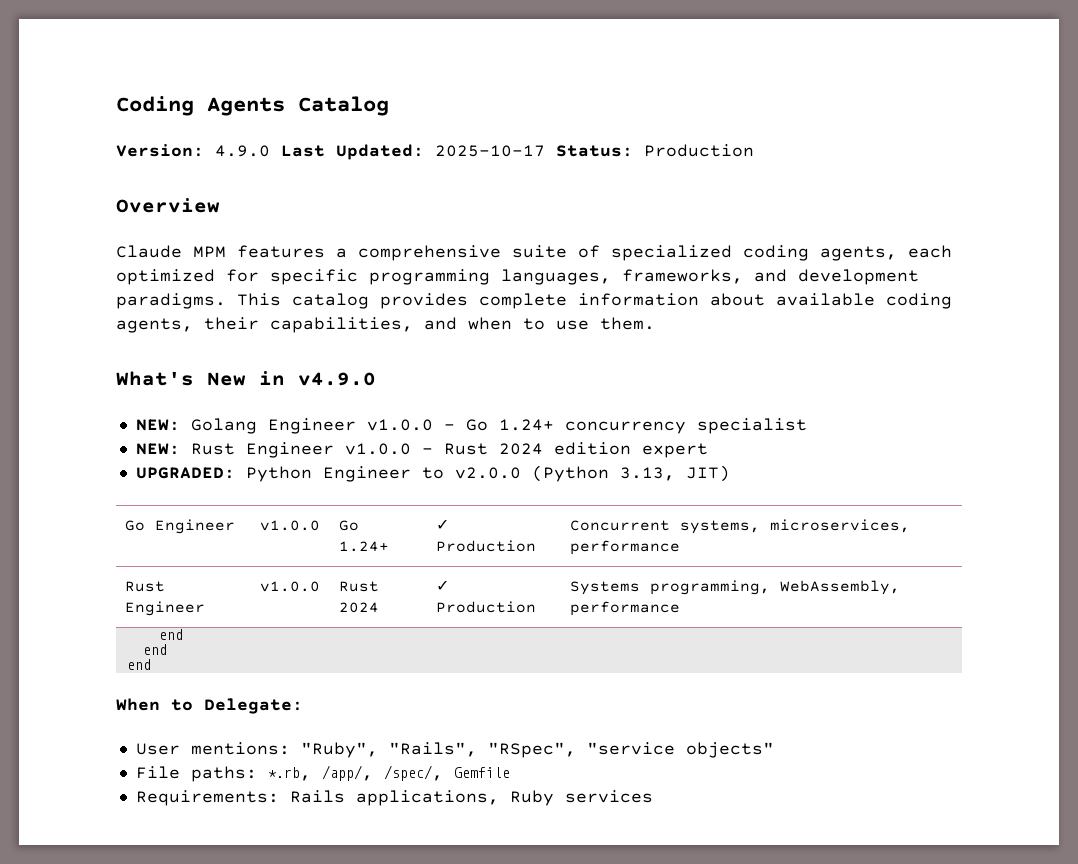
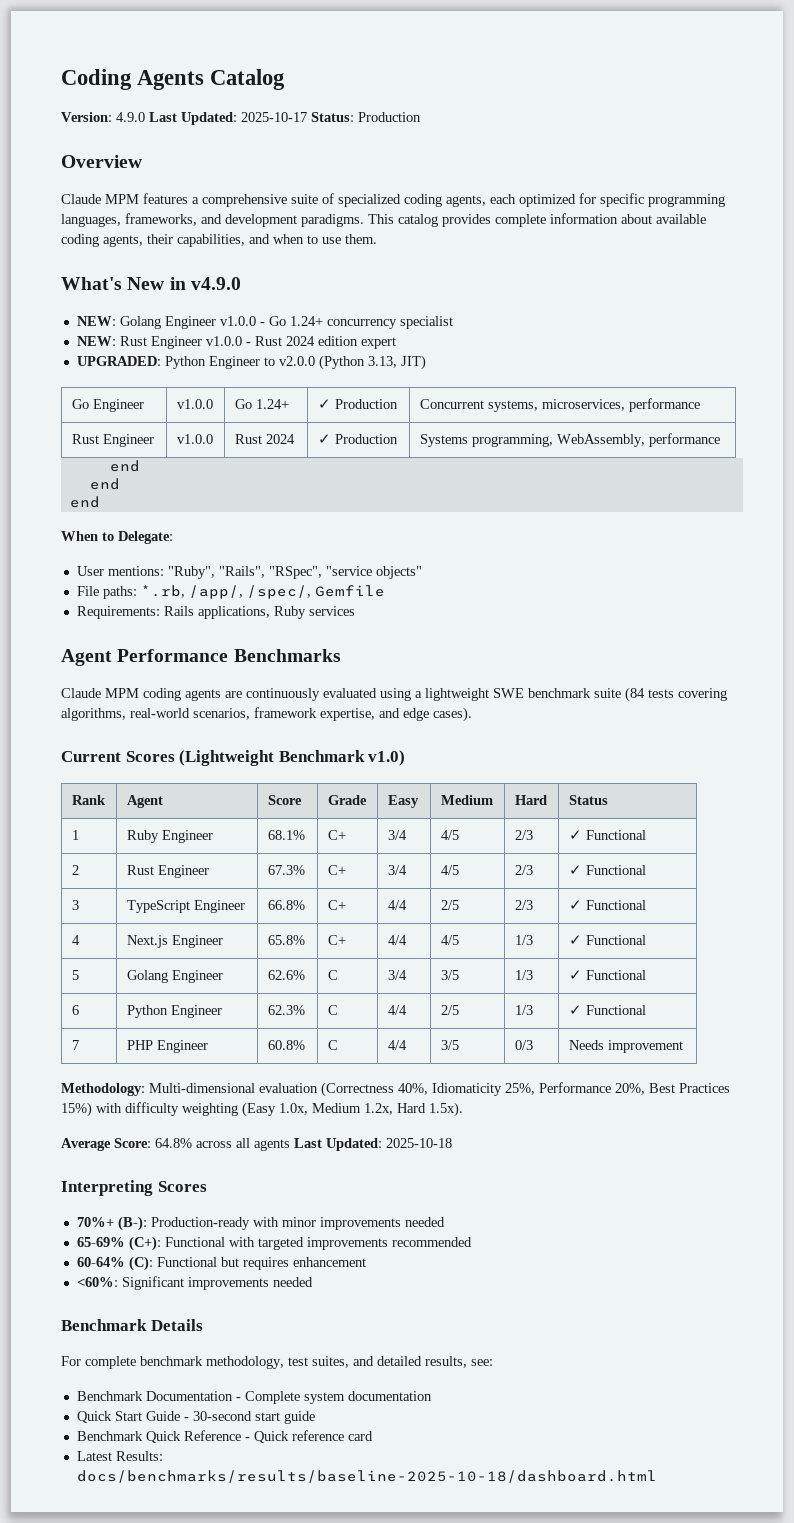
+ Agent Performance Benchmarks
+ Claude MPM coding agents are continuously evaluated using a lightweight SWE benchmark suite (84 tests covering algorithms, real-world scenarios, framework expertise, and edge cases).
+ Current Scores (Lightweight Benchmark v1.0)
+ Rank | Agent | Score | Grade | Easy | Medium | Hard | Status
+ 1 | Ruby Engineer | 68.1% | C+ | 3/4 | 4/5 | 2/3 | ✓ Functional
+ 2 | Rust Engineer | 67.3% | C+ | 3/4 | 4/5 | 2/3 | ✓ Functional
+ 3 | TypeScript Engineer | 66.8% | C+ | 4/4 | 2/5 | 2/3 | ✓ Functional
+ 4 | Next.js Engineer | 65.8% | C+ | 4/4 | 4/5 | 1/3 | ✓ Functional
+ 5 | Golang Engineer | 62.6% | C | 3/4 | 3/5 | 1/3 | ✓ Functional
+ 6 | Python Engineer | 62.3% | C | 4/4 | 2/5 | 1/3 | ✓ Functional
+ 7 | PHP Engineer | 60.8% | C | 4/4 | 3/5 | 0/3 | Needs improvement
+ Methodology: Multi-dimensional evaluation (Correctness 40%, Idiomaticity 25%, Performance 20%, Best Practices 15%) with difficulty weighting (Easy 1.0x, Medium 1.2x, Hard 1.5x).
+ Average Score: 64.8% across all agents Last Updated: 2025-10-18
+ Interpreting Scores
+ 70%+ (B-): Production-ready with minor improvements needed
+ 65-69% (C+): Functional with targeted improvements recommended
+ 60-64% (C): Functional but requires enhancement
+ <60%: Significant improvements needed
+ Benchmark Details
+ For complete benchmark methodology, test suites, and detailed results, see:
+ Benchmark Documentation - Complete system documentation
+ Quick Start Guide - 30-second start guide
+ Benchmark Quick Reference - Quick reference card
+ Latest Results: docs/benchmarks/results/baseline-2025-10-18/dashboard.html

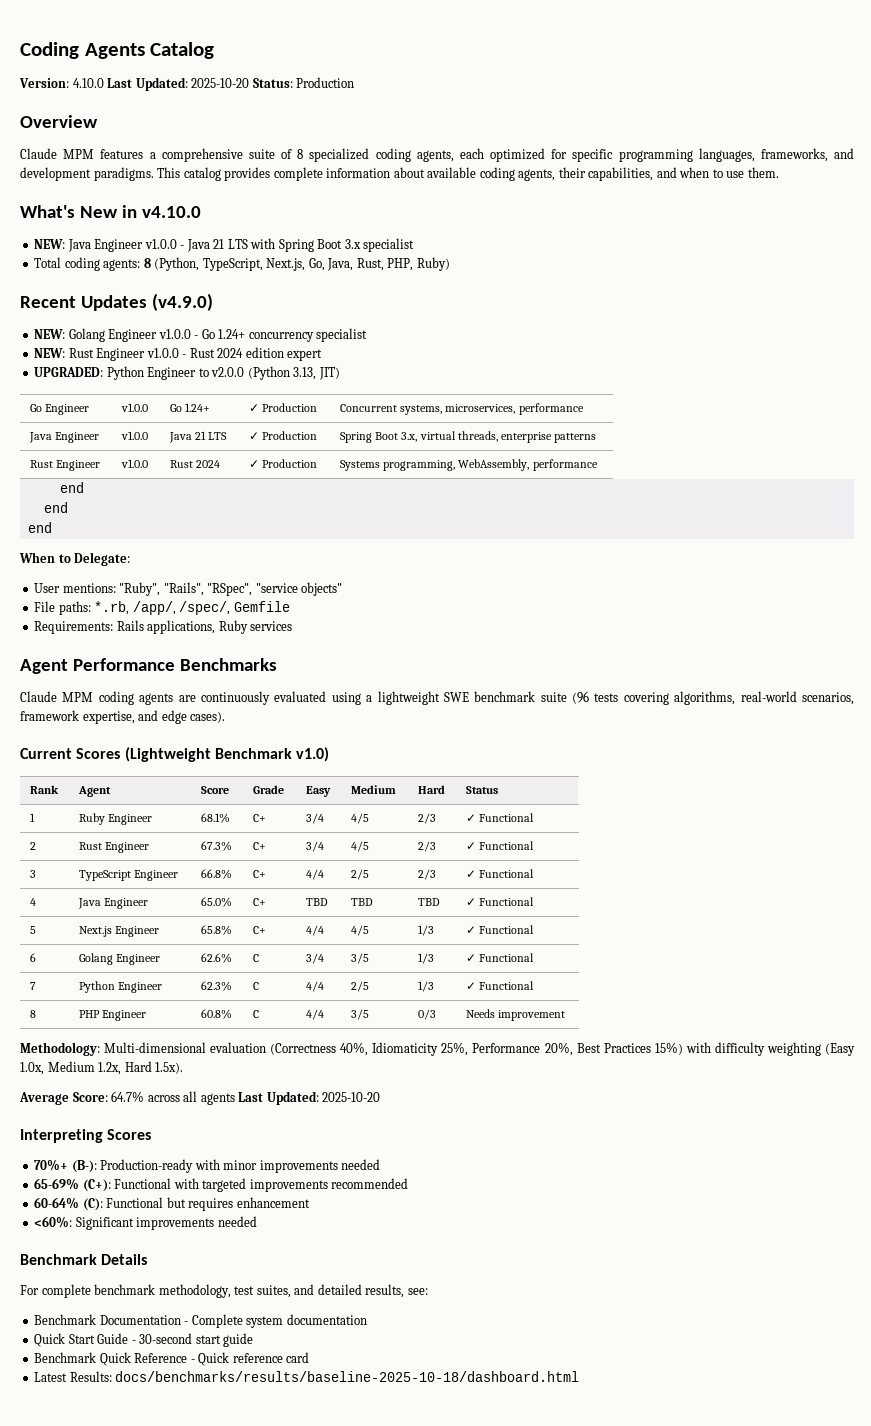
- Version: 4.9.0 Last Updated: 2025-10-17 Status: Production
+ Version: 4.10.0 Last Updated: 2025-10-20 Status: Production
- Claude MPM features a comprehensive suite of specialized coding agents, each optimized for specific programming languages, frameworks, and development paradigms.
+ Claude MPM features a comprehensive suite of 8 specialized coding agents, each optimized for specific programming languages, frameworks, and development paradigms.
- What's New in v4.9.0
+ What's New in v4.10.0
+ NEW: Java Engineer v1.0.0 - Java 21 LTS with Spring Boot 3.x specialist
+ Total coding agents: 8 (Python, TypeScript, Next.js, Go, Java, Rust, PHP, Ruby)
+ Recent Updates (v4.9.0)
+ Java Engineer | v1.0.0 | Java 21 LTS | ✓ Production | Spring Boot 3.x, virtual threads, enterprise patterns
- Claude MPM coding agents are continuously evaluated using a lightweight SWE benchmark suite (84 tests covering algorithms, real-world scenarios, framework expertise, and edge cases).
+ Claude MPM coding agents are continuously evaluated using a lightweight SWE benchmark suite (96 tests covering algorithms, real-world scenarios, framework expertise, and edge cases).
- 4 | Next.js Engineer | 65.8% | C+ | 4/4 | 4/5 | 1/3 | ✓ Functional
+ 4 | Java Engineer | 65.0% | C+ | TBD | TBD | TBD | ✓ Functional
+ 5 | Next.js Engineer | 65.8% | C+ | 4/4 | 4/5 | 1/3 | ✓ Functional
- 5 | Golang Engineer | 62.6% | C | 3/4 | 3/5 | 1/3 | ✓ Functional
+ 6 | Golang Engineer | 62.6% | C | 3/4 | 3/5 | 1/3 | ✓ Functional
- 6 | Python Engineer | 62.3% | C | 4/4 | 2/5 | 1/3 | ✓ Functional
+ 7 | Python Engineer | 62.3% | C | 4/4 | 2/5 | 1/3 | ✓ Functional
- 7 | PHP Engineer | 60.8% | C | 4/4 | 3/5 | 0/3 | Needs improvement
+ 8 | PHP Engineer | 60.8% | C | 4/4 | 3/5 | 0/3 | Needs improvement
- Average Score: 64.8% across all agents Last Updated: 2025-10-18
+ Average Score: 64.7% across all agents Last Updated: 2025-10-20

